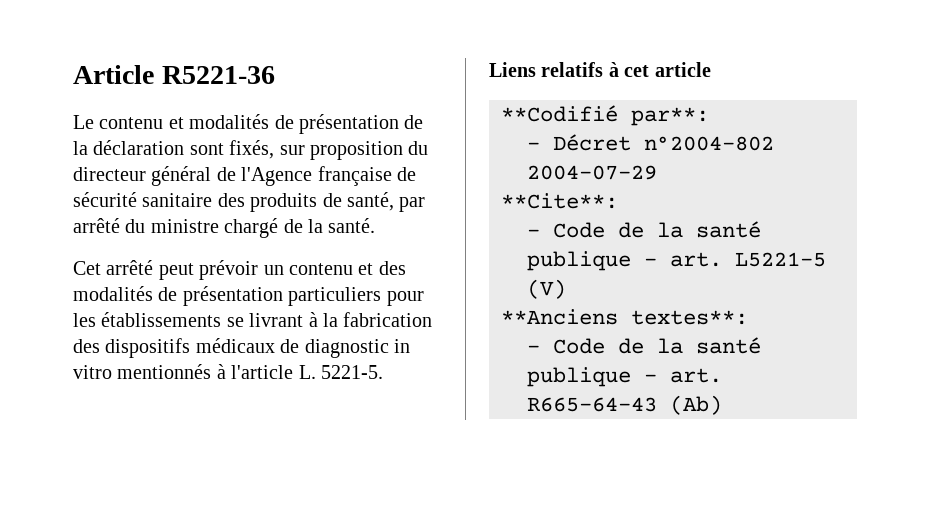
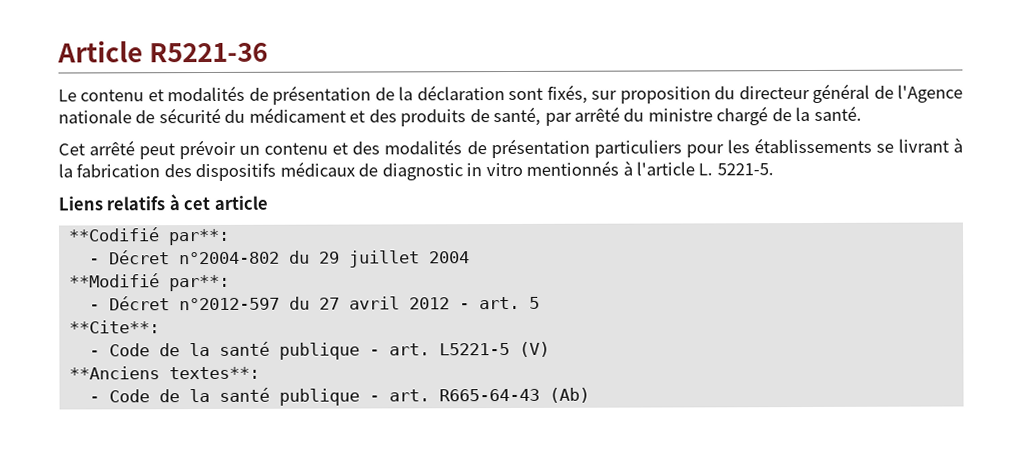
- Le contenu et modalités de présentation de la déclaration sont fixés, sur proposition du directeur général de l'Agence française de sécurité sanitaire des produits de santé, par arrêté du ministre chargé de la santé.
+ Le contenu et modalités de présentation de la déclaration sont fixés, sur proposition du directeur général de l'Agence nationale de sécurité du médicament et des produits de santé, par arrêté du ministre chargé de la santé.
- - Décret n°2004-802 2004-07-29
+ - Décret n°2004-802 du 29 juillet 2004
+ **Modifié par**:
+ - Décret n°2012-597 du 27 avril 2012 - art. 5

